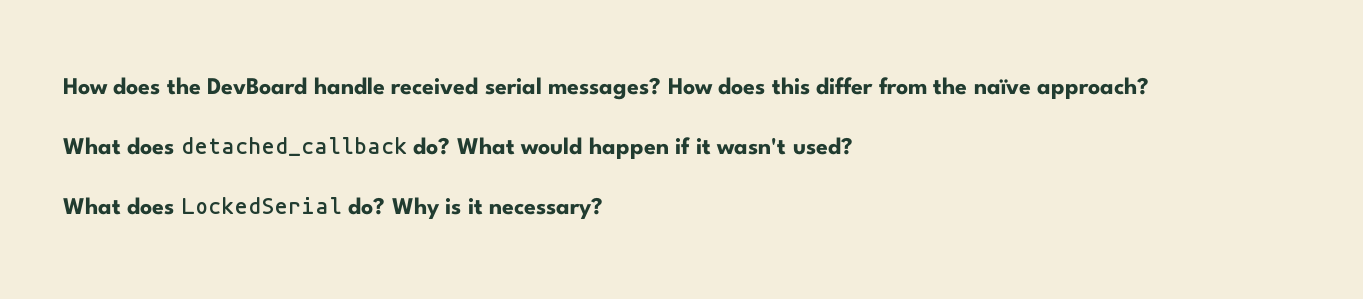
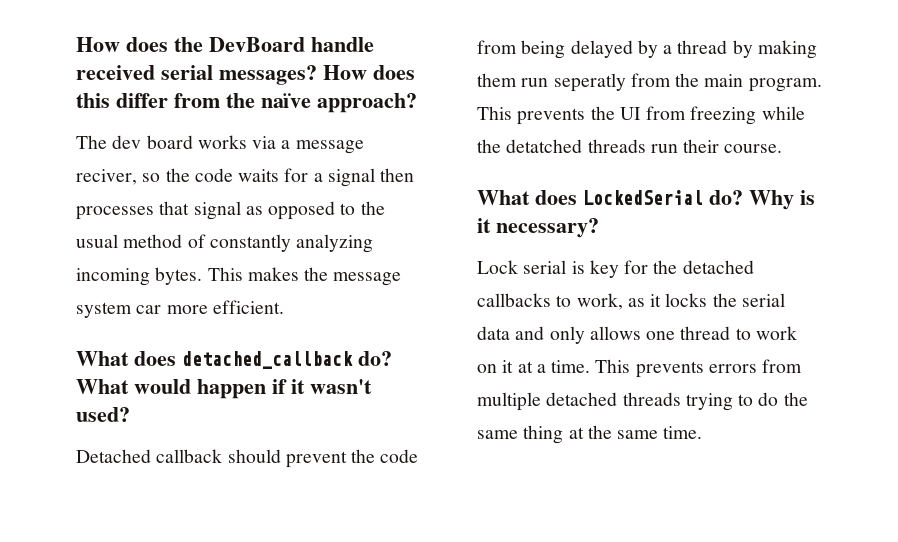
+ The dev board works via a message reciver, so the code waits for a signal then processes that signal as opposed to the usual method of constantly analyzing incoming bytes. This makes the message system car more efficient.
+ Detached callback should prevent the code from being delayed by a thread by making them run seperatly from the main program. This prevents the UI from freezing while the detatched threads run their course.
+ Lock serial is key for the detached callbacks to work, as it locks the serial data and only allows one thread to work on it at a time. This prevents errors from multiple detached threads trying to do the same thing at the same time.

